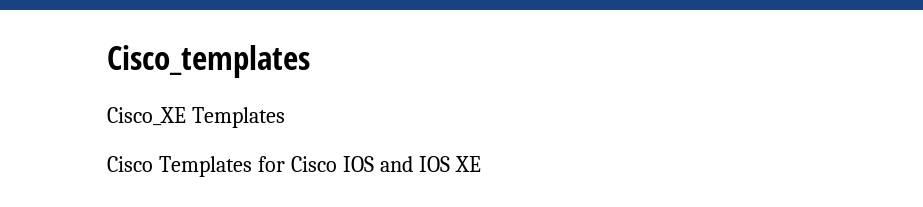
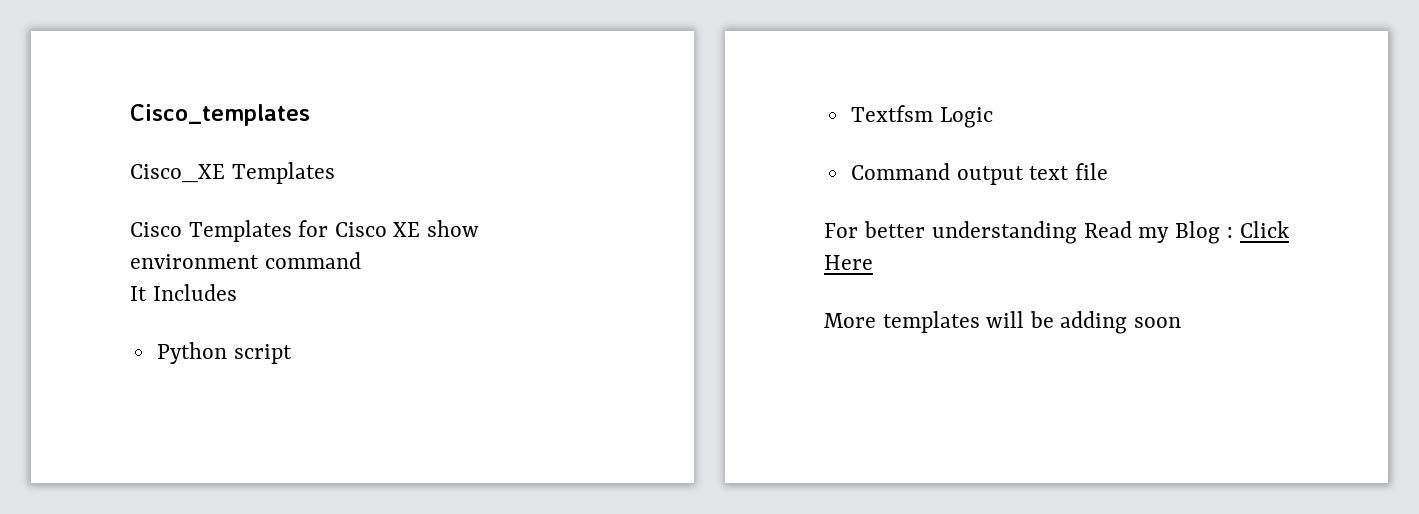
- Cisco Templates for Cisco IOS and IOS XE
+ Cisco Templates for Cisco XE show environment command
+ It Includes
+ Python script
+ Textfsm Logic
+ Command output text file
+ For better understanding Read my Blog : Click Here
+ More templates will be adding soon

